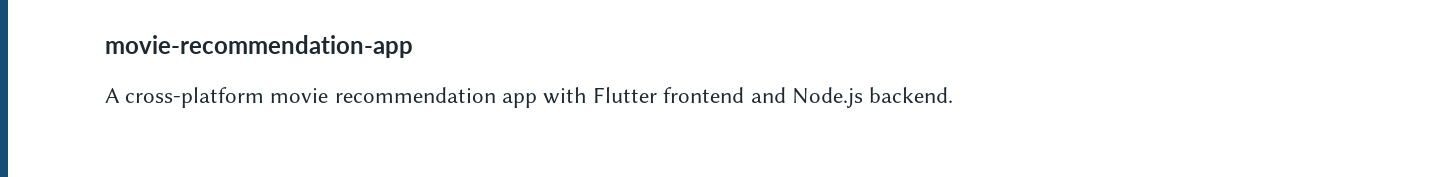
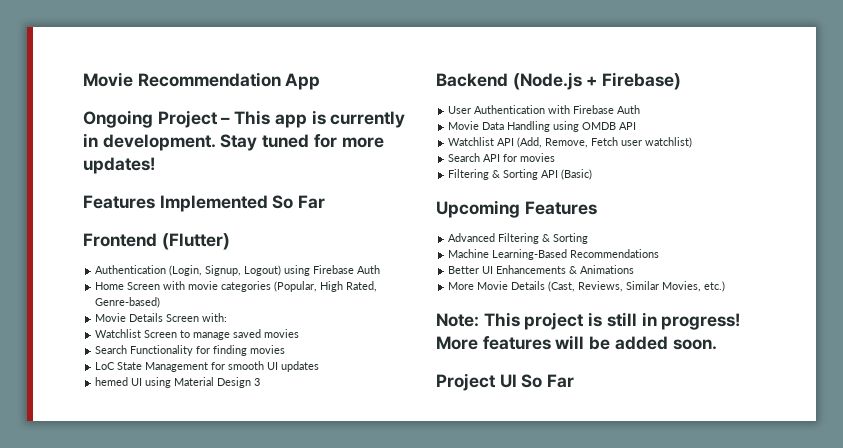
- movie-recommendation-app
- A cross-platform movie recommendation app with Flutter frontend and Node.js backend.
+ Movie Recommendation App
+ Ongoing Project – This app is currently in development. Stay tuned for more updates!
+ Features Implemented So Far
+ Frontend (Flutter)
+ Authentication (Login, Signup, Logout) using Firebase Auth
+ Home Screen with movie categories (Popular, High Rated, Genre-based)
+ Movie Details Screen with:
+ Watchlist Screen to manage saved movies
+ Search Functionality for finding movies
+ LoC State Management for smooth UI updates
+ hemed UI using Material Design 3
+ Backend (Node.js + Firebase)
+ User Authentication with Firebase Auth
+ Movie Data Handling using OMDB API
+ Watchlist API (Add, Remove, Fetch user watchlist)
+ Search API for movies
+ Filtering & Sorting API (Basic)
+ Upcoming Features
+ Advanced Filtering & Sorting
+ Machine Learning-Based Recommendations
+ Better UI Enhancements & Animations
+ More Movie Details (Cast, Reviews, Similar Movies, etc.)
+ Note: This project is still in progress! More features will be added soon.
+ Project UI So Far

